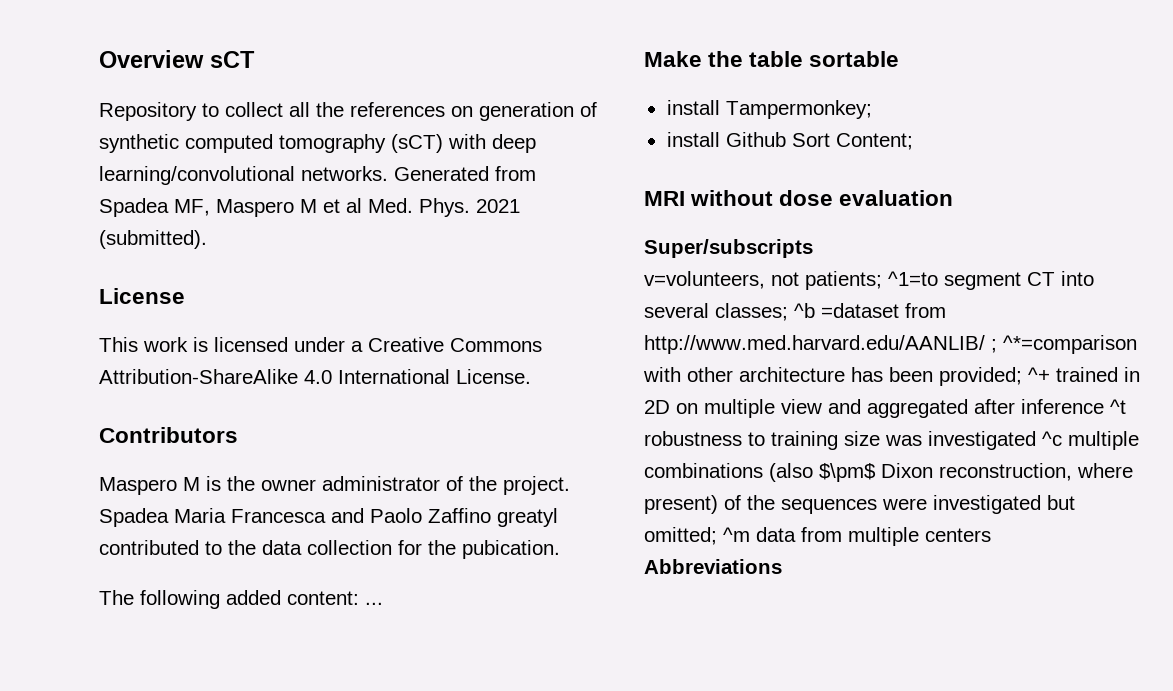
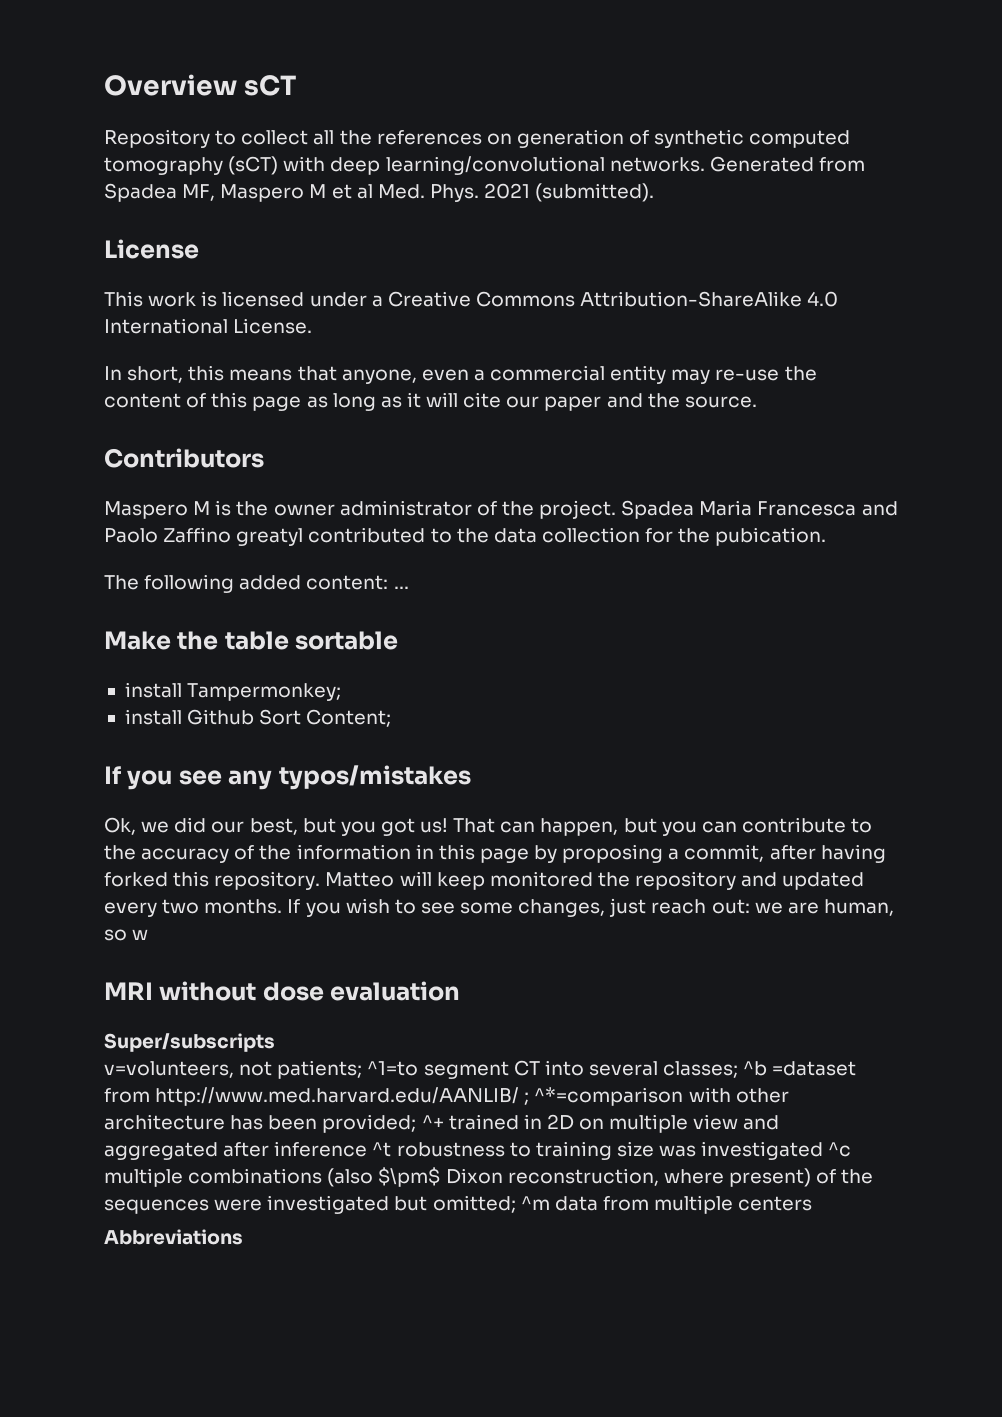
+ In short, this means that anyone, even a commercial entity may re-use the content of this page as long as it will cite our paper and the source.
+ If you see any typos/mistakes
+ Ok, we did our best, but you got us! That can happen, but you can contribute to the accuracy of the information in this page by proposing a commit, after having forked this repository. Matteo will keep monitored the repository and updated every two months. If you wish to see some changes, just reach out: we are human, so w

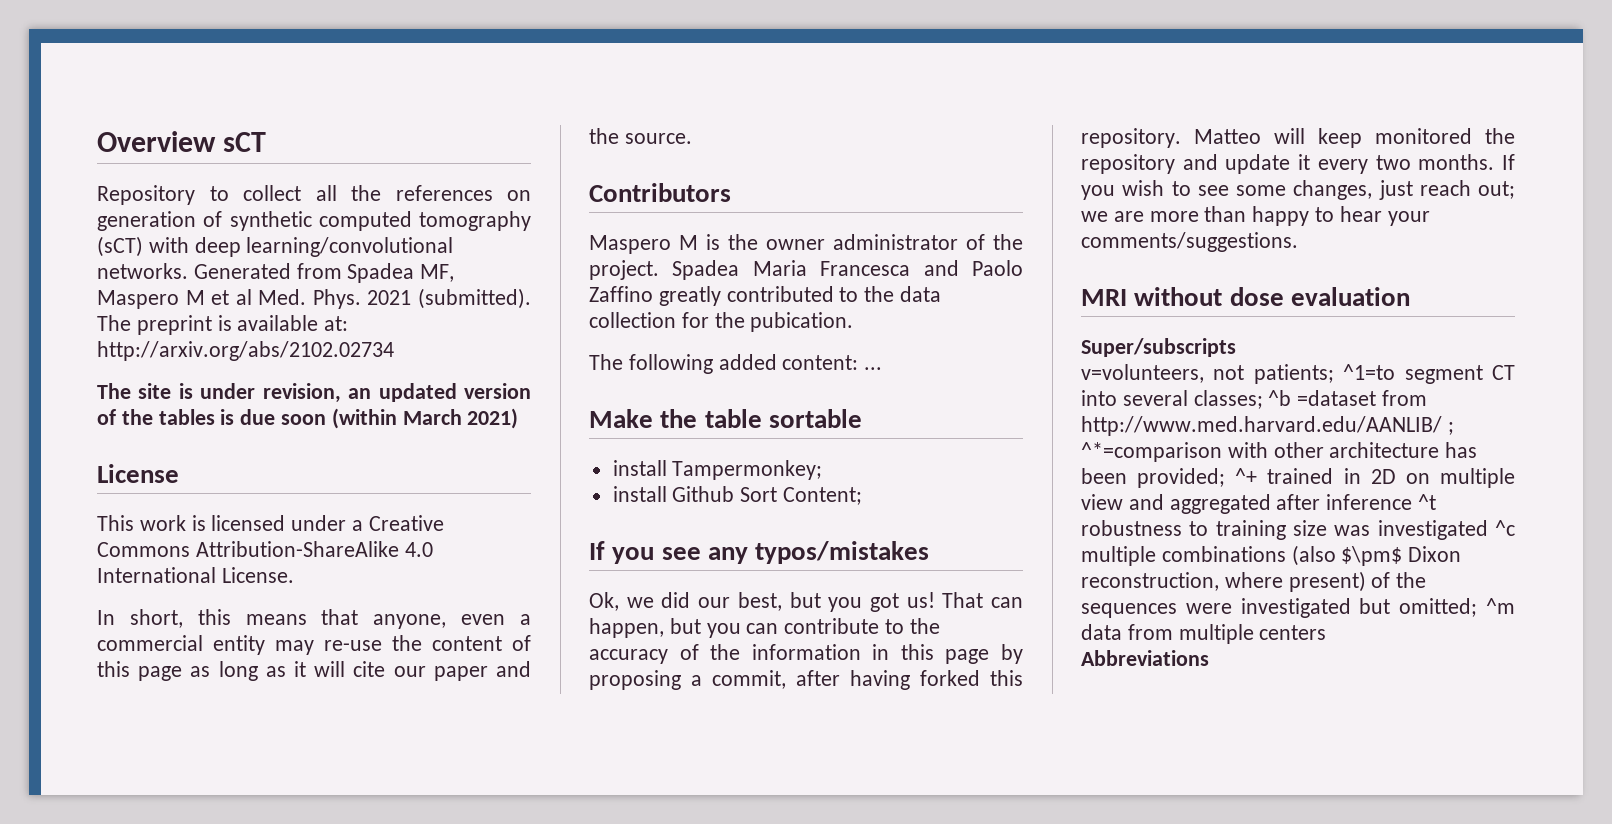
+ The preprint is available at: http://arxiv.org/abs/2102.02734
+ The site is under revision, an updated version of the tables is due soon (within March 2021)
- Spadea Maria Francesca and Paolo Zaffino greatyl contributed to the data collection for the pubication.
+ Spadea Maria Francesca and Paolo Zaffino greatly contributed to the data collection for the pubication.
- Matteo will keep monitored the repository and updated every two months.
+ Matteo will keep monitored the repository and update it every two months.
- If you wish to see some changes, just reach out: we are human, so w
+ If you wish to see some changes, just reach out; we are more than happy to hear your comments/suggestions.

